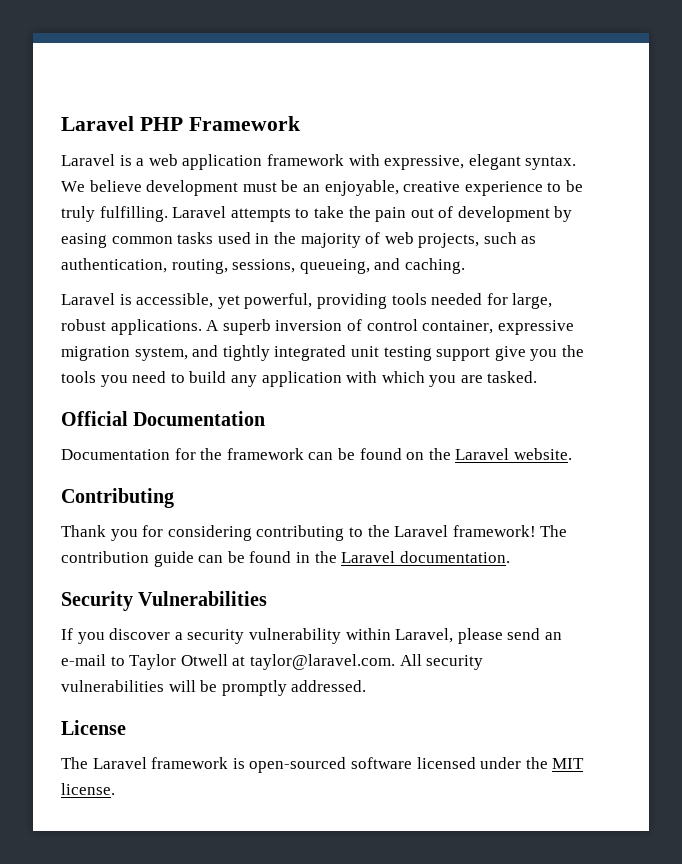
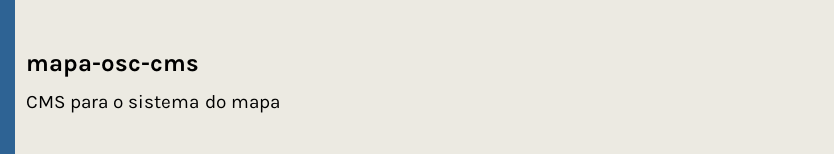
- Laravel PHP Framework
- Laravel is a web application framework with expressive, elegant syntax. We believe development must be an enjoyable, creative experience to be truly fulfilling. Laravel attempts to take the pain out of development by easing common tasks used in the majority of web projects, such as authentication, routing, sessions, queueing, and caching.
- Laravel is accessible, yet powerful, providing tools needed for large, robust applications. A superb inversion of control container, expressive migration system, and tightly integrated unit testing support give you the tools you need to build any application with which you are tasked.
- Official Documentation
- Documentation for the framework can be found on the Laravel website.
- Contributing
- Thank you for considering contributing to the Laravel framework! The contribution guide can be found in the Laravel documentation.
- Security Vulnerabilities
- If you discover a security vulnerability within Laravel, please send an e-mail to Taylor Otwell at taylor@laravel.com. All security vulnerabilities will be promptly addressed.
- License
- The Laravel framework is open-sourced software licensed under the MIT license.
+ mapa-osc-cms
+ CMS para o sistema do mapa

